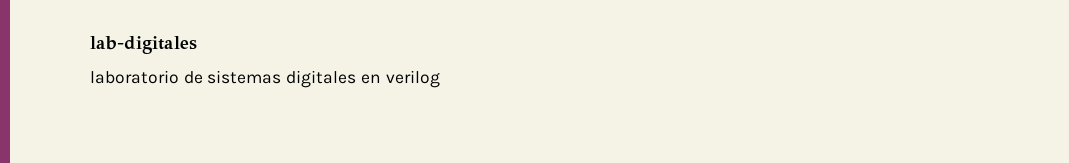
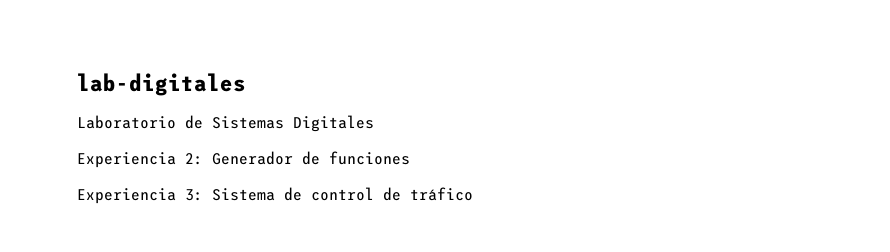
- laboratorio de sistemas digitales en verilog
+ Laboratorio de Sistemas Digitales
+ Experiencia 2: Generador de funciones
+ Experiencia 3: Sistema de control de tráfico

